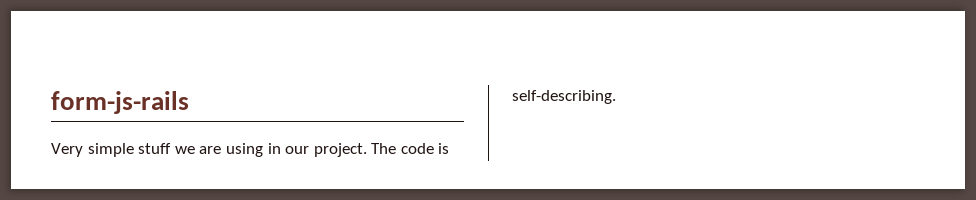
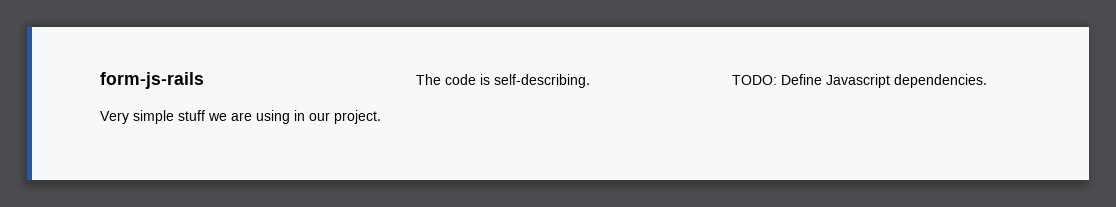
+ TODO: Define Javascript dependencies.

